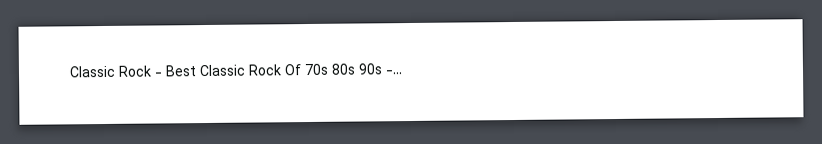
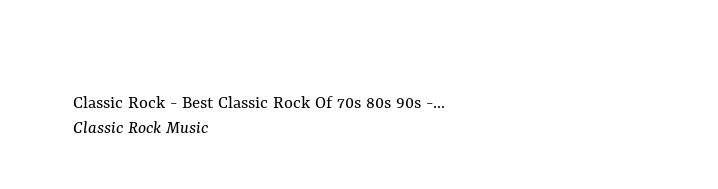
+ Classic Rock Music

